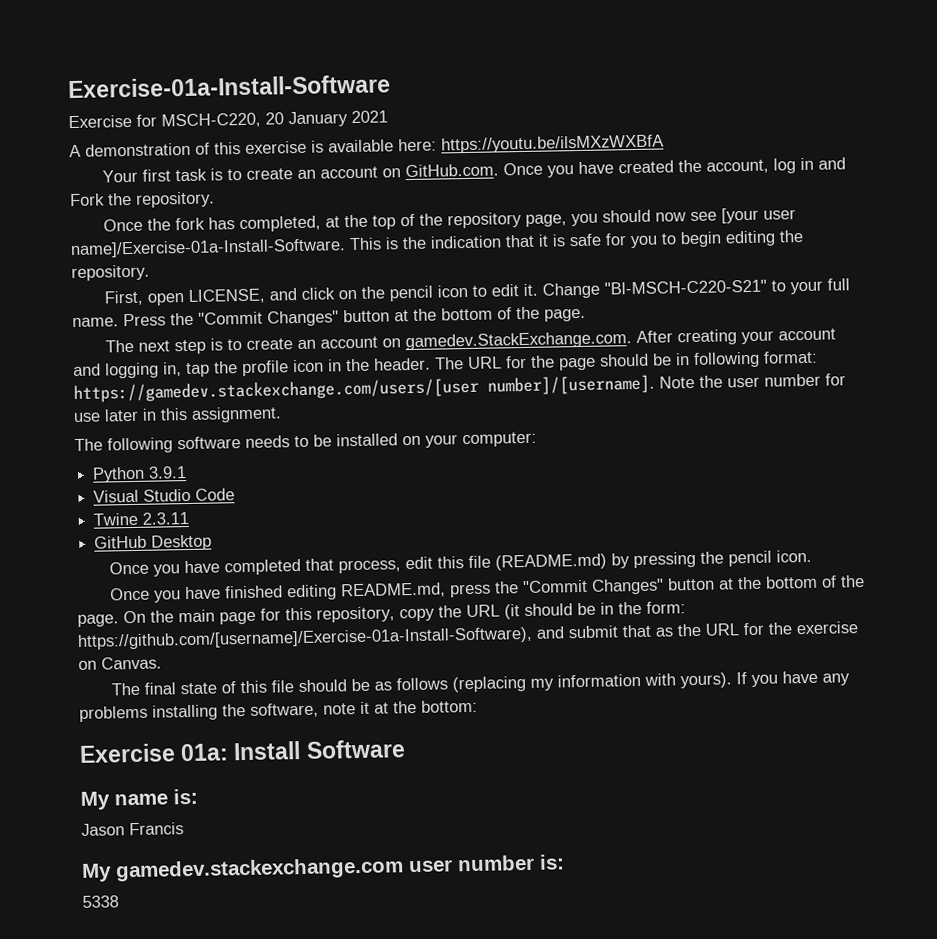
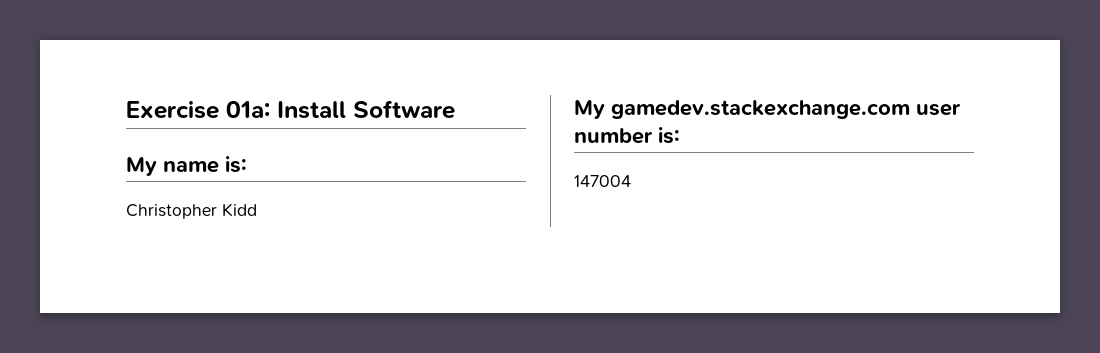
- Exercise-01a-Install-Software
- Exercise for MSCH-C220, 20 January 2021
- A demonstration of this exercise is available here: https://youtu.be/ilsMXzWXBfA
- Your first task is to create an account on GitHub.com. Once you have created the account, log in and Fork the repository.
- Once the fork has completed, at the top of the repository page, you should now see [your user name]/Exercise-01a-Install-Software. This is the indication that it is safe for you to begin editing the repository.
- First, open LICENSE, and click on the pencil icon to edit it. Change "Bl-MSCH-C220-S21" to your full name. Press the "Commit Changes" button at the bottom of the page.
- The next step is to create an account on gamedev.StackExchange.com. After creating your account and logging in, tap the profile icon in the header. The URL for the page should be in following format: https://gamedev.stackexchange.com/users/[user number]/[username]. Note the user number for use later in this assignment.
- The following software needs to be installed on your computer:
- Python 3.9.1
- Visual Studio Code
- Twine 2.3.11
- GitHub Desktop
- Once you have completed that process, edit this file (README.md) by pressing the pencil icon.
- Once you have finished editing README.md, press the "Commit Changes" button at the bottom of the page. On the main page for this repository, copy the URL (it should be in the form: https://github.com/[username]/Exercise-01a-Install-Software), and submit that as the URL for the exercise on Canvas.
- The final state of this file should be as follows (replacing my information with yours). If you have any problems installing the software, note it at the bottom:
- Jason Francis
+ Christopher Kidd
- 5338
+ 147004

